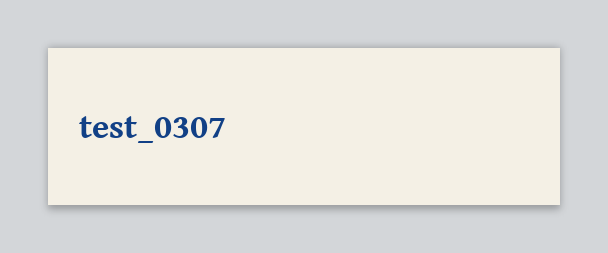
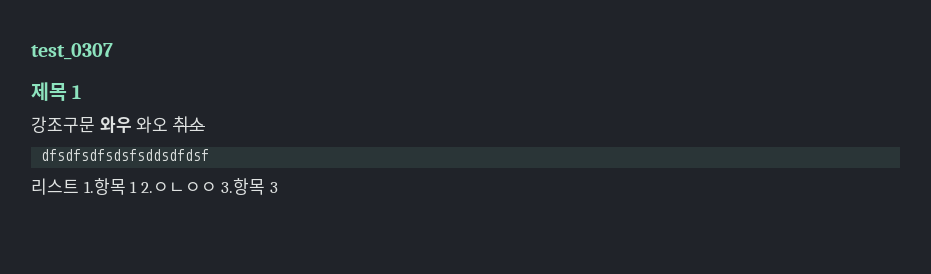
+ 제목 1
+ 강조구문 와우 와오 취소
+ dfsdfsdfsdsfsddsdfdsf
+ 리스트 1.항목 1 2.ㅇㄴㅇㅇ 3.항목 3

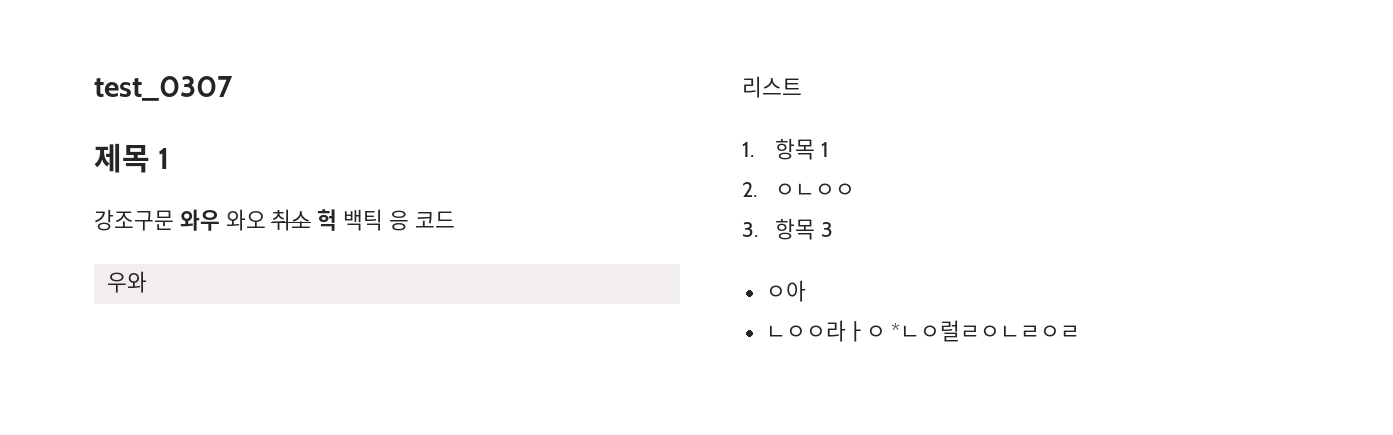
- 강조구문 와우 와오 취소
- dfsdfsdfsdsfsddsdfdsf
+ 강조구문 와우 와오 취소 헉 백틱 응 코드
+ 우와
- 리스트 1.항목 1 2.ㅇㄴㅇㅇ 3.항목 3
+ 리스트
+ 1. 항목 1
+ 2. ㅇㄴㅇㅇ
+ 3. 항목 3
+ ㅇ아
+ ㄴㅇㅇ라ㅏㅇ *ㄴㅇ럴ㄹㅇㄴㄹㅇㄹ

